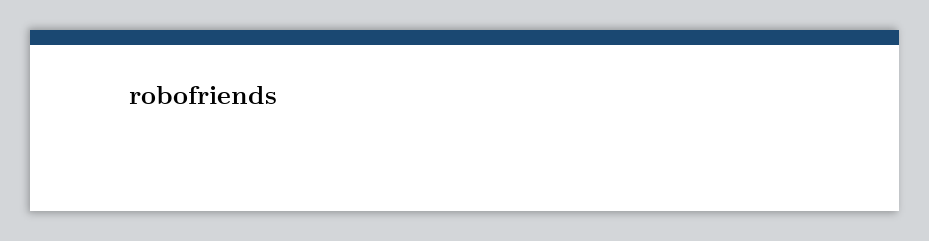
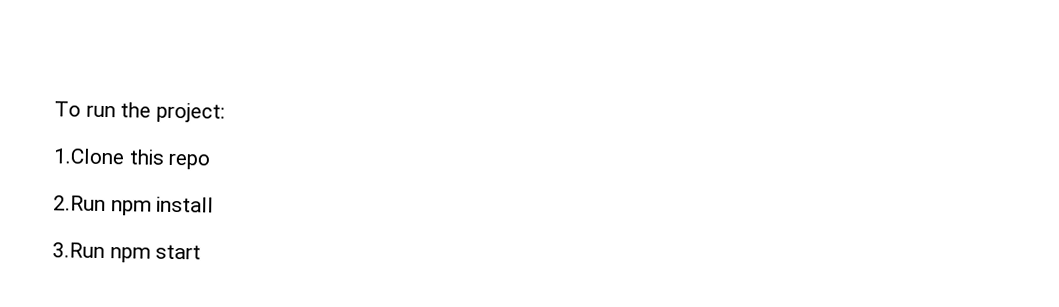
- robofriends
+ To run the project:
+ 1.Clone this repo
+ 2.Run npm install
+ 3.Run npm start

